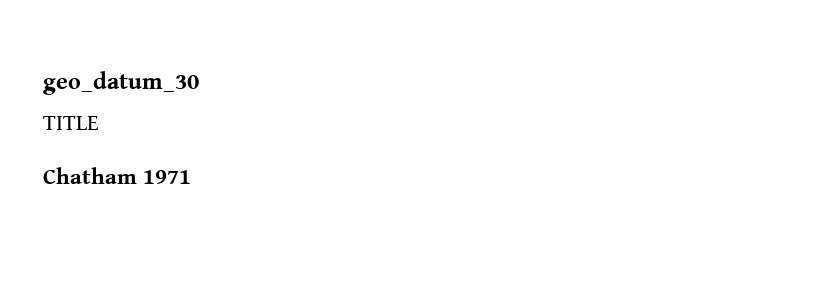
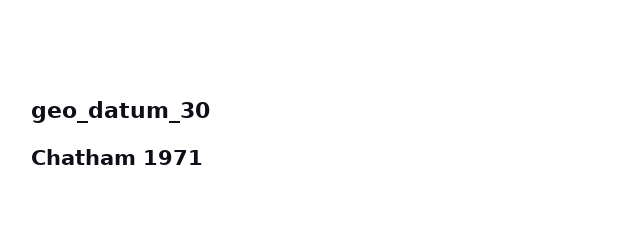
- TITLE

